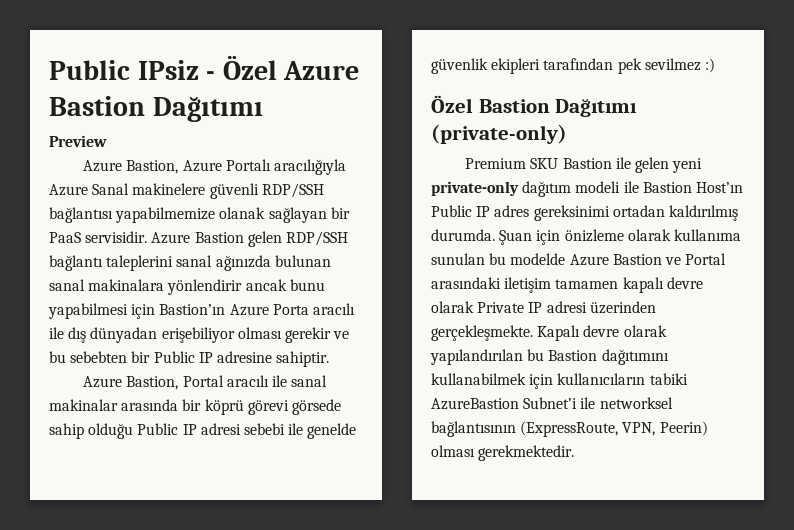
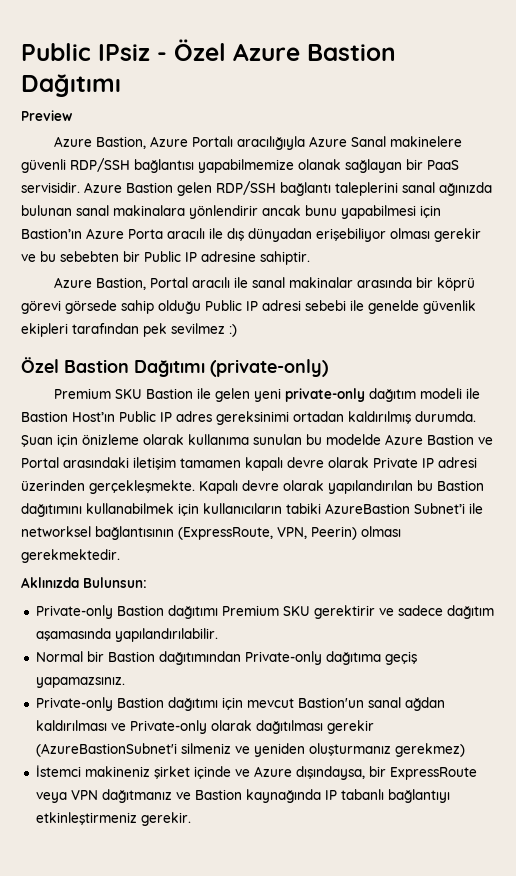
+ Aklınızda Bulunsun:
+ Private-only Bastion dağıtımı Premium SKU gerektirir ve sadece dağıtım aşamasında yapılandırılabilir.
+ Normal bir Bastion dağıtımından Private-only dağıtıma geçiş yapamazsınız.
+ Private-only Bastion dağıtımı için mevcut Bastion'un sanal ağdan kaldırılması ve Private-only olarak dağıtılması gerekir (AzureBastionSubnet'i silmeniz ve yeniden oluşturmanız gerekmez)
+ İstemci makineniz şirket içinde ve Azure dışındaysa, bir ExpressRoute veya VPN dağıtmanız ve Bastion kaynağında IP tabanlı bağlantıyı etkinleştirmeniz gerekir.

